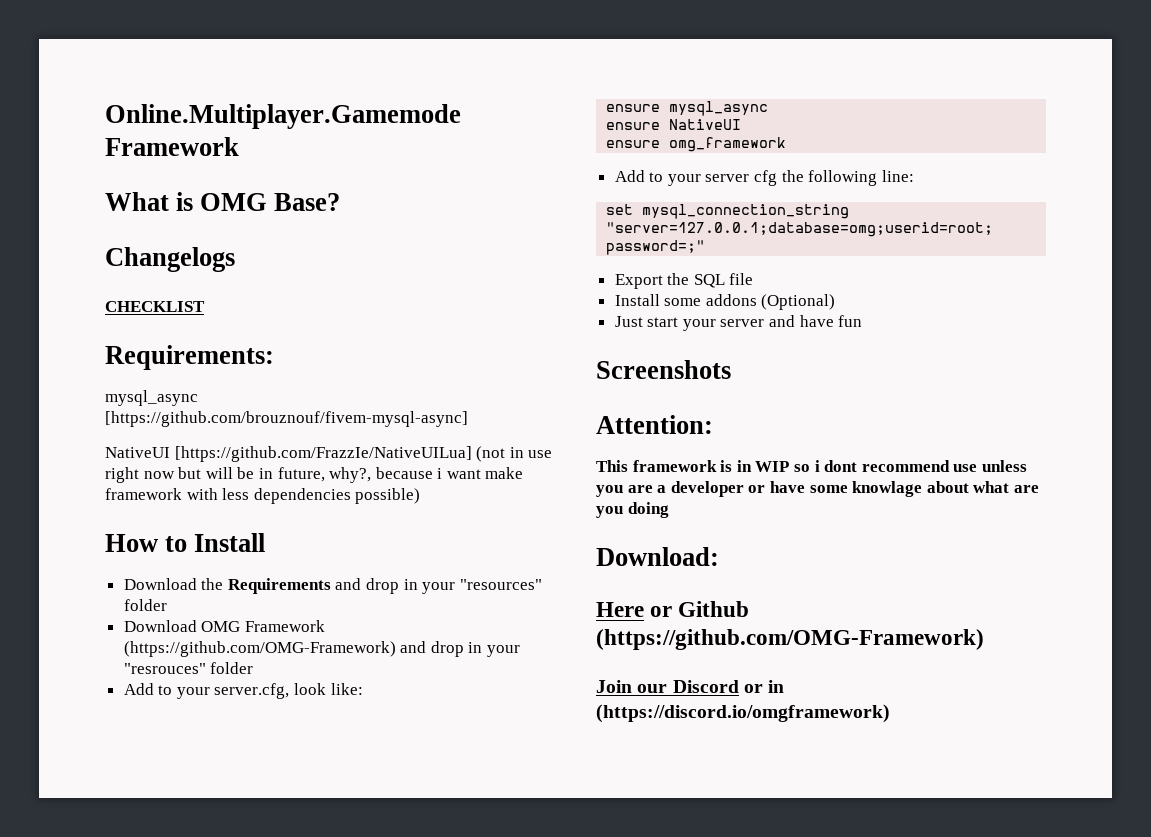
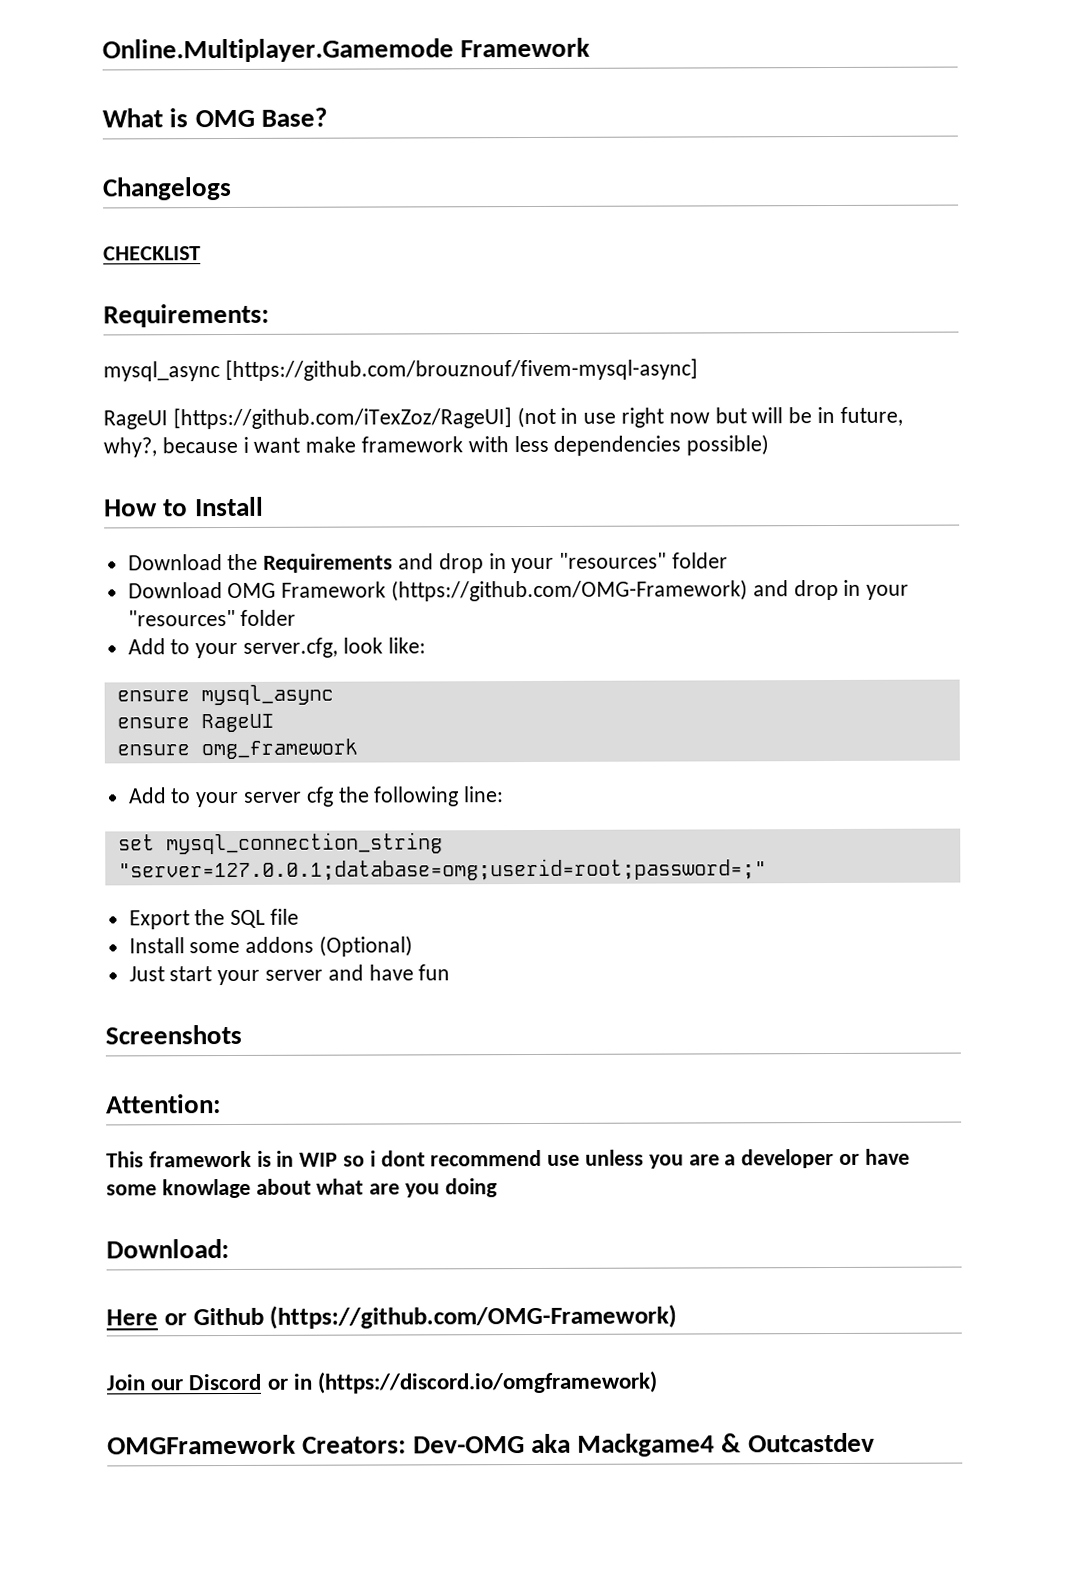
- NativeUI [https://github.com/FrazzIe/NativeUILua] (not in use right now but will be in future, why?, because i want make framework with less dependencies possible)
+ RageUI [https://github.com/iTexZoz/RageUI] (not in use right now but will be in future, why?, because i want make framework with less dependencies possible)
- Download OMG Framework (https://github.com/OMG-Framework) and drop in your "resrouces" folder
+ Download OMG Framework (https://github.com/OMG-Framework) and drop in your "resources" folder
- ensure NativeUI
+ ensure RageUI
+ OMGFramework Creators: Dev-OMG aka Mackgame4 & Outcastdev

